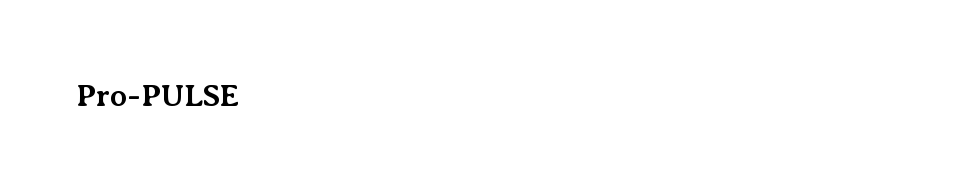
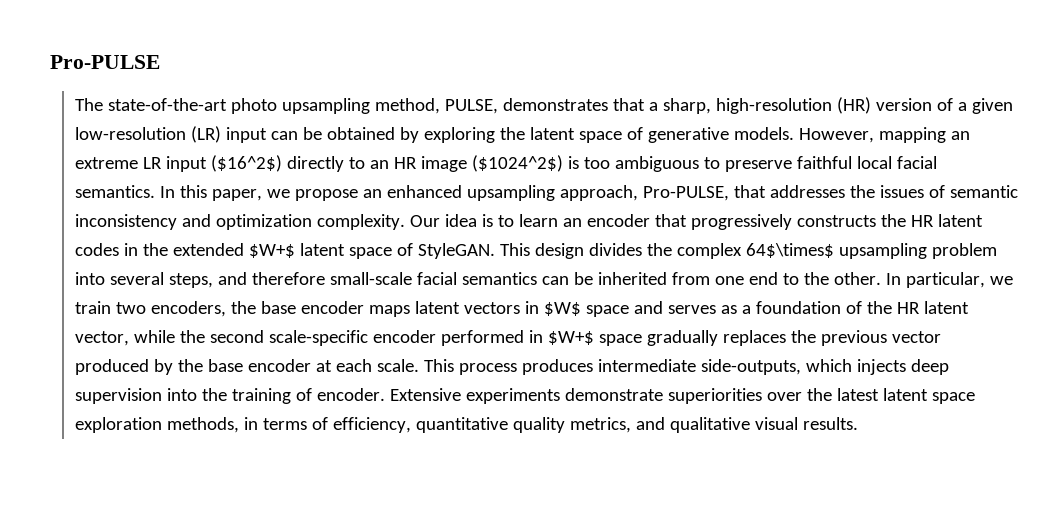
+ The state-of-the-art photo upsampling method, PULSE, demonstrates that a sharp, high-resolution (HR) version of a given low-resolution (LR) input can be obtained by exploring the latent space of generative models. However, mapping an extreme LR input ($16^2$) directly to an HR image ($1024^2$) is too ambiguous to preserve faithful local facial semantics. In this paper, we propose an enhanced upsampling approach, Pro-PULSE, that addresses the issues of semantic inconsistency and optimization complexity. Our idea is to learn an encoder that progressively constructs the HR latent codes in the extended $W+$ latent space of StyleGAN. This design divides the complex 64$\times$ upsampling problem into several steps, and therefore small-scale facial semantics can be inherited from one end to the other. In particular, we train two encoders, the base encoder maps latent vectors in $W$ space and serves as a foundation of the HR latent vector, while the second scale-specific encoder performed in $W+$ space gradually replaces the previous vector produced by the base encoder at each scale. This process produces intermediate side-outputs, which injects deep supervision into the training of encoder. Extensive experiments demonstrate superiorities over the latest latent space exploration methods, in terms of efficiency, quantitative quality metrics, and qualitative visual results.

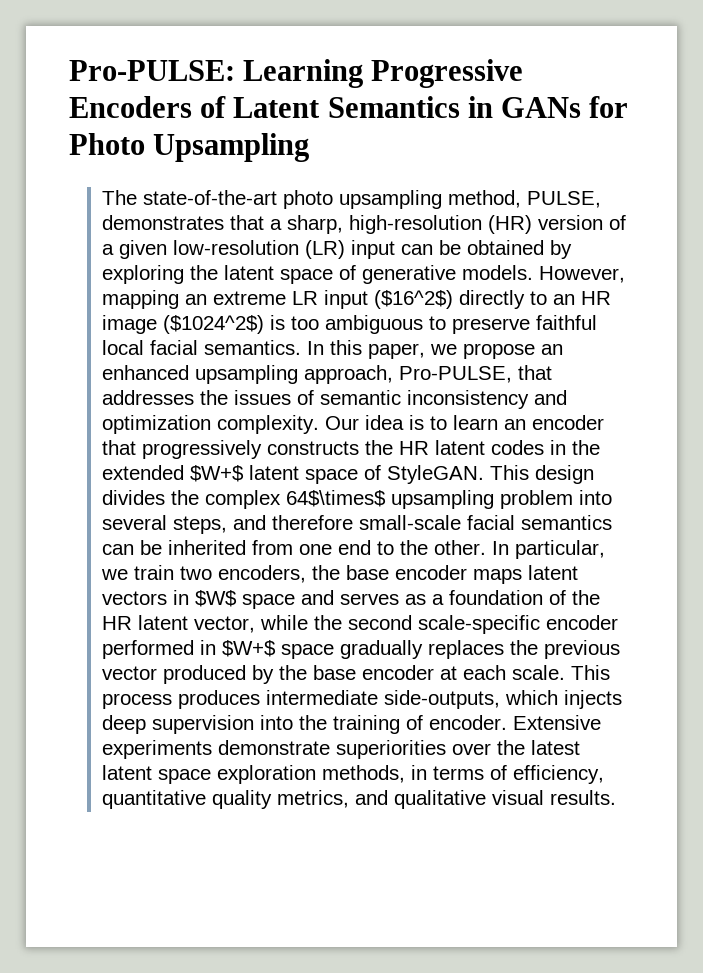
- Pro-PULSE
+ Pro-PULSE: Learning Progressive Encoders of Latent Semantics in GANs for Photo Upsampling

